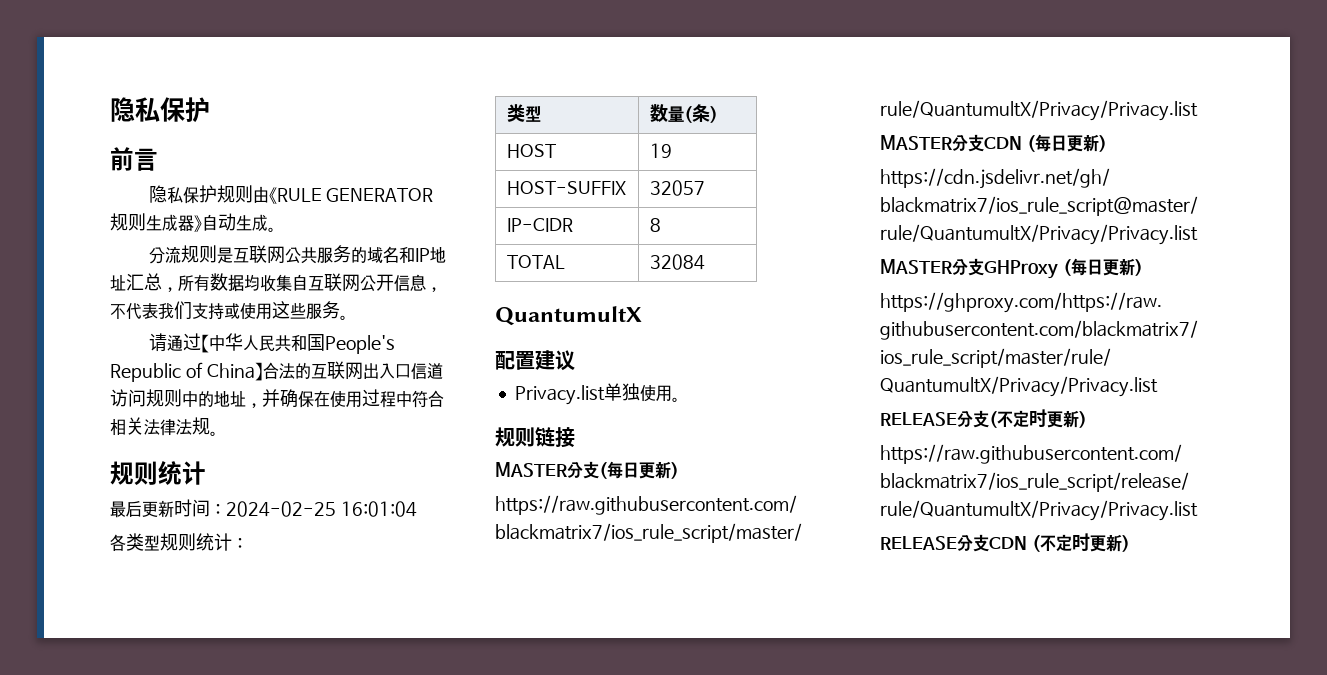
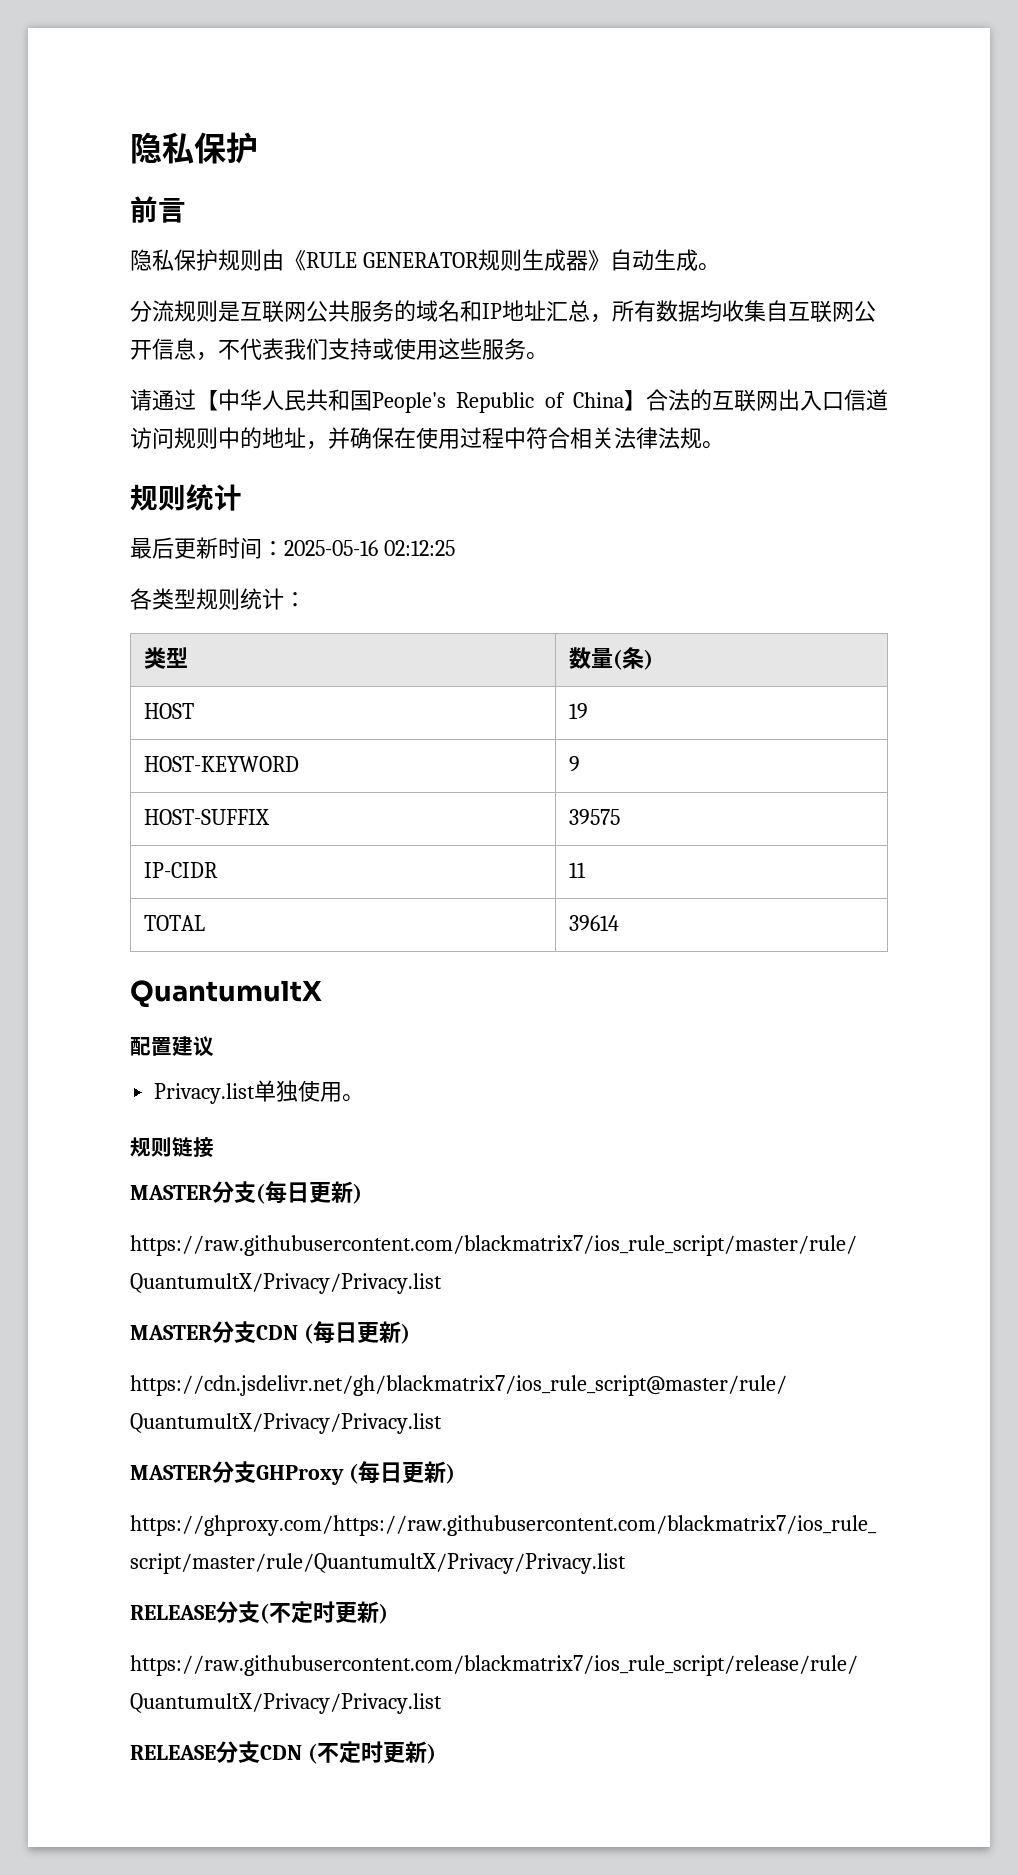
- 最后更新时间：2024-02-25 16:01:04
+ 最后更新时间：2025-05-16 02:12:25
+ HOST-KEYWORD | 9
- HOST-SUFFIX | 32057
+ HOST-SUFFIX | 39575
- IP-CIDR | 8
+ IP-CIDR | 11
- TOTAL | 32084
+ TOTAL | 39614

